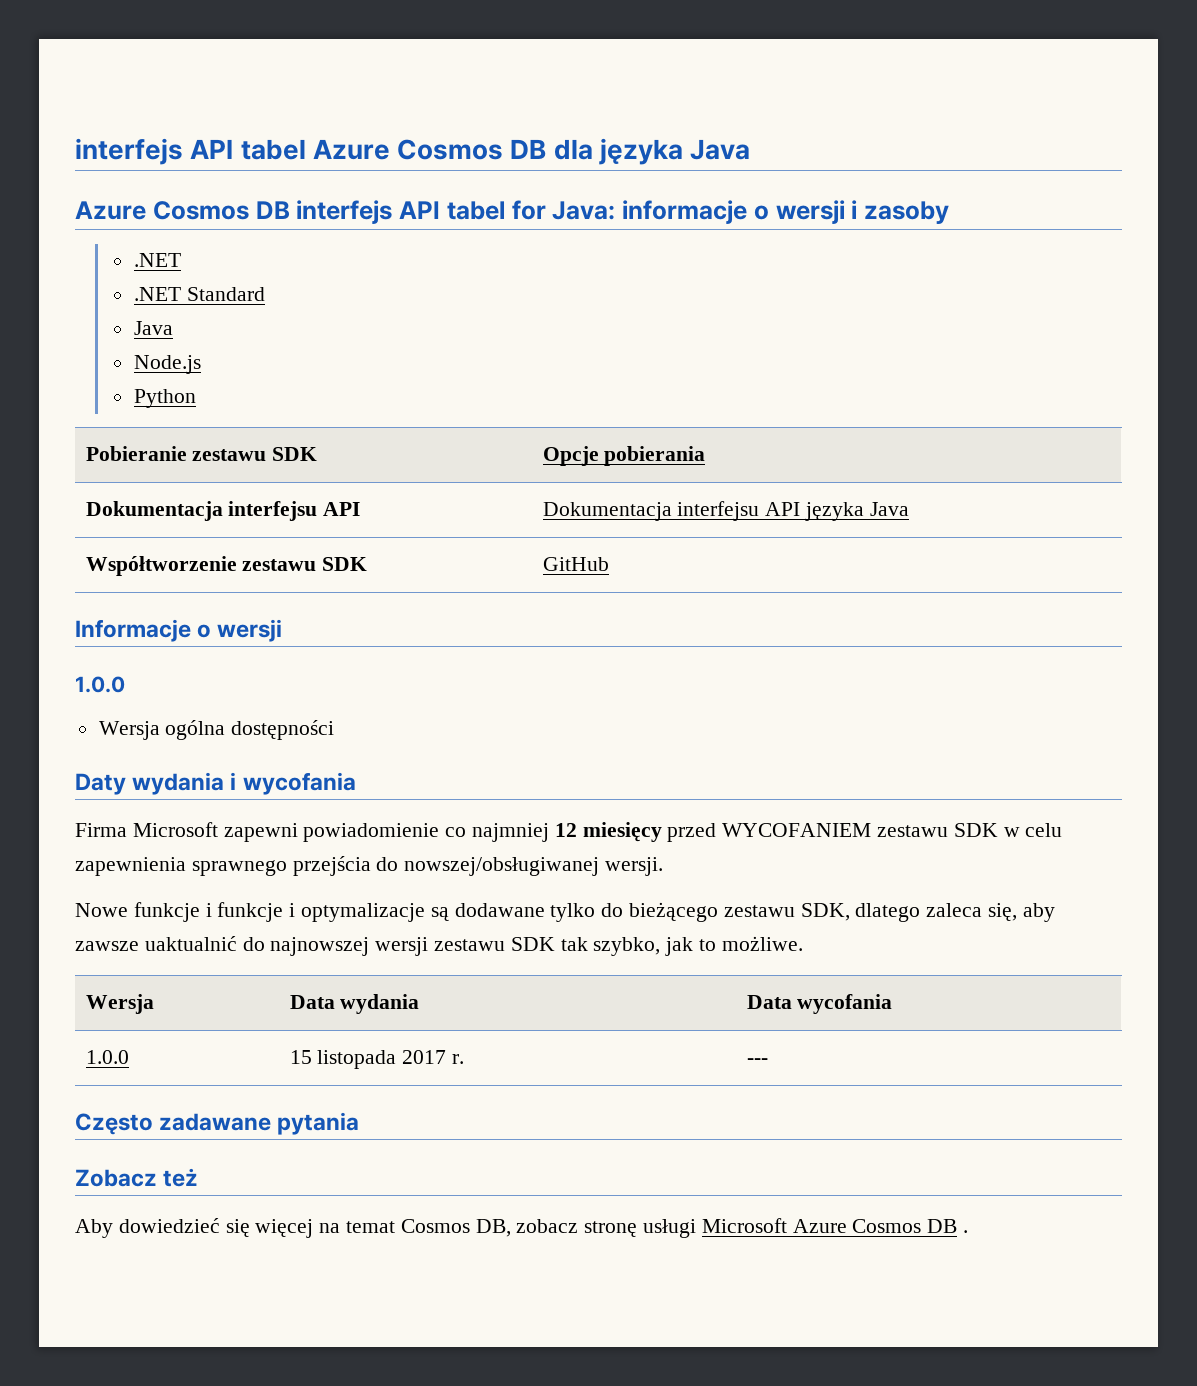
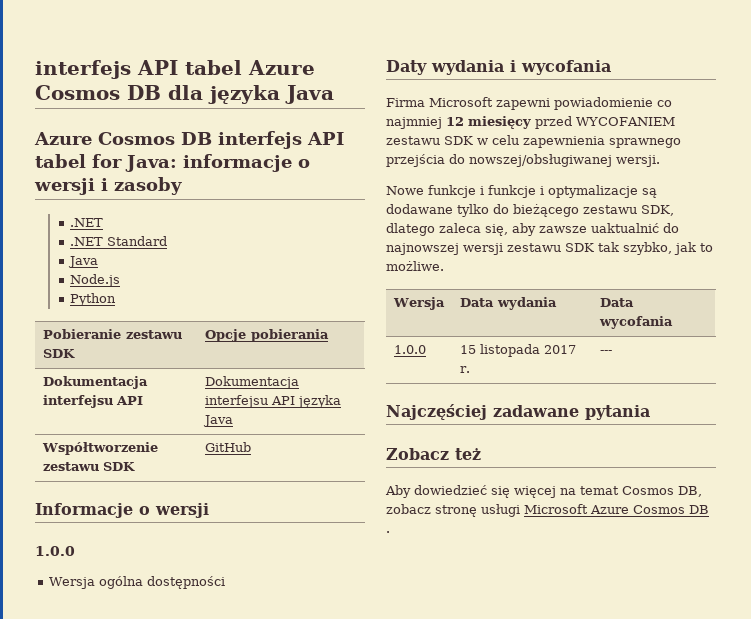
- Często zadawane pytania
+ Najczęściej zadawane pytania

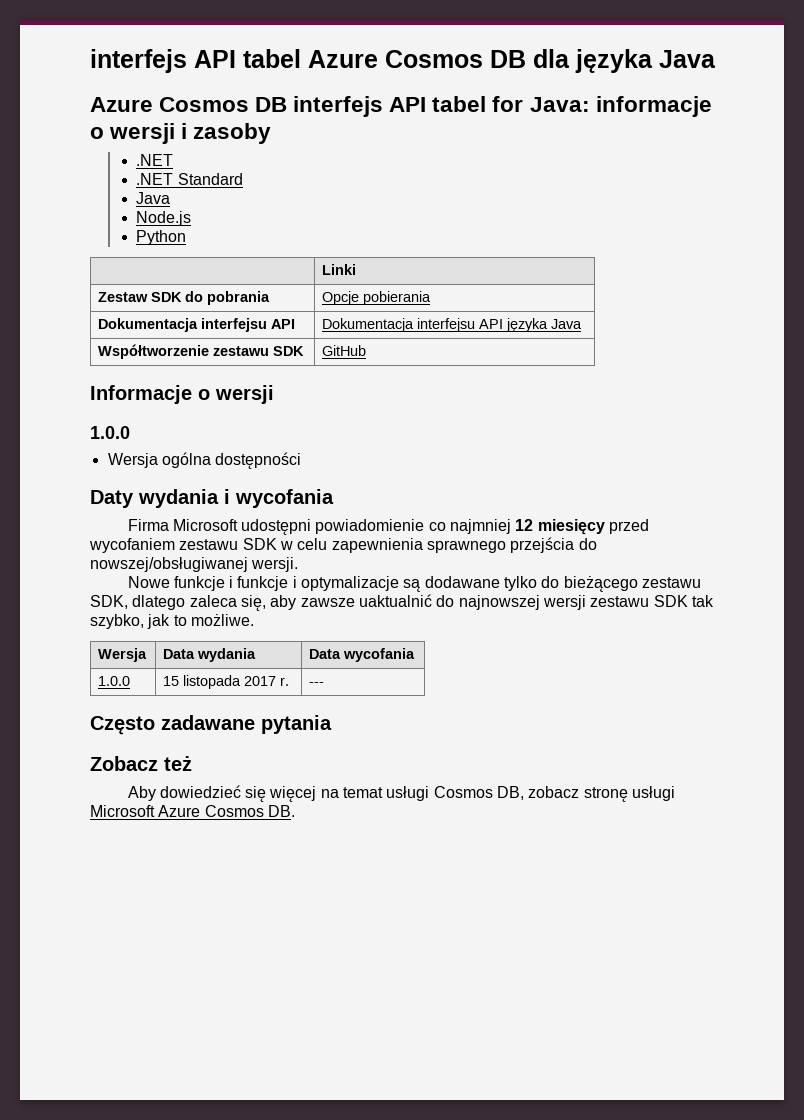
- Pobieranie zestawu SDK | Opcje pobierania
+ | Linki
+ Zestaw SDK do pobrania | Opcje pobierania
- Firma Microsoft zapewni powiadomienie co najmniej 12 miesięcy przed WYCOFANIEM zestawu SDK w celu zapewnienia sprawnego przejścia do nowszej/obsługiwanej wersji.
+ Firma Microsoft udostępni powiadomienie co najmniej 12 miesięcy przed wycofaniem zestawu SDK w celu zapewnienia sprawnego przejścia do nowszej/obsługiwanej wersji.
- Najczęściej zadawane pytania
+ Często zadawane pytania
- Aby dowiedzieć się więcej na temat Cosmos DB, zobacz stronę usługi Microsoft Azure Cosmos DB .
+ Aby dowiedzieć się więcej na temat usługi Cosmos DB, zobacz stronę usługi Microsoft Azure Cosmos DB.

